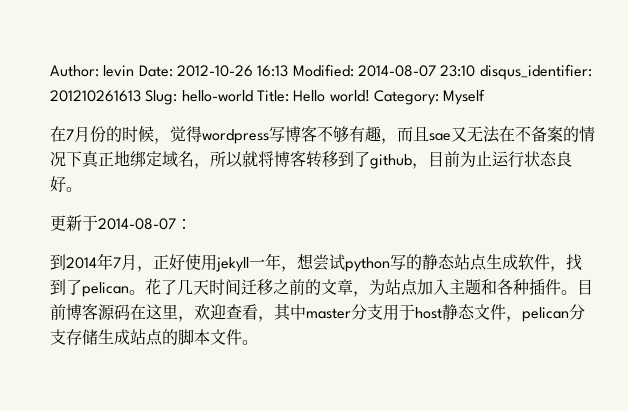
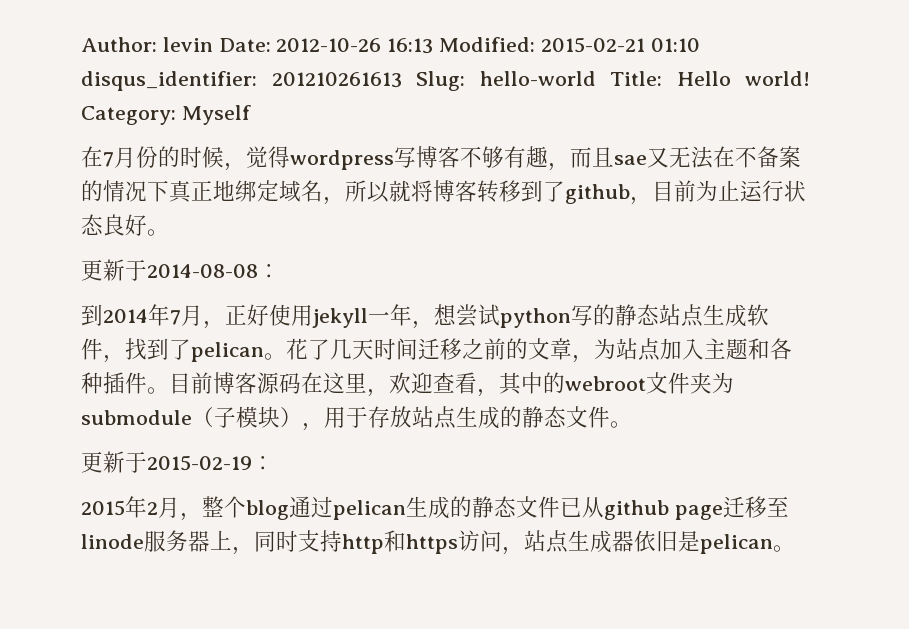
- Author: levin Date: 2012-10-26 16:13 Modified: 2014-08-07 23:10 disqus_identifier: 201210261613 Slug: hello-world Title: Hello world!
+ Author: levin Date: 2012-10-26 16:13 Modified: 2015-02-21 01:10 disqus_identifier: 201210261613 Slug: hello-world Title: Hello world!
- 更新于2014-08-07：
+ 更新于2014-08-08：
- 目前博客源码在这里，欢迎查看，其中master分支用于host静态文件，pelican分支存储生成站点的脚本文件。
+ 目前博客源码在这里，欢迎查看，其中的webroot文件夹为submodule（子模块），用于存放站点生成的静态文件。
+ 更新于2015-02-19：
+ 2015年2月，整个blog通过pelican生成的静态文件已从github page迁移至linode服务器上，同时支持http和https访问，站点生成器依旧是pelican。

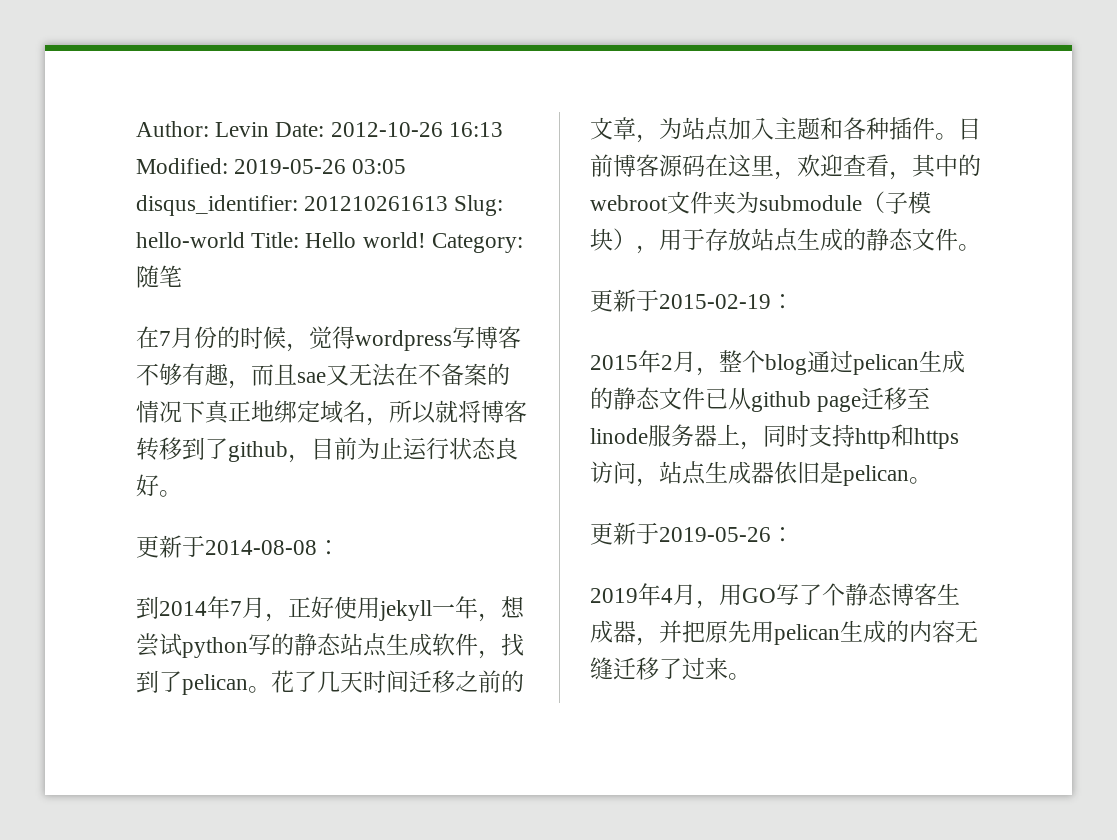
- Author: levin Date: 2012-10-26 16:13 Modified: 2015-02-21 01:10 disqus_identifier: 201210261613 Slug: hello-world Title: Hello world!
+ Author: Levin Date: 2012-10-26 16:13 Modified: 2019-05-26 03:05 disqus_identifier: 201210261613 Slug: hello-world Title: Hello world!
- Category: Myself
+ Category:随笔
+ 更新于2019-05-26：
+ 2019年4月，用GO写了个静态博客生成器，并把原先用pelican生成的内容无缝迁移了过来。

